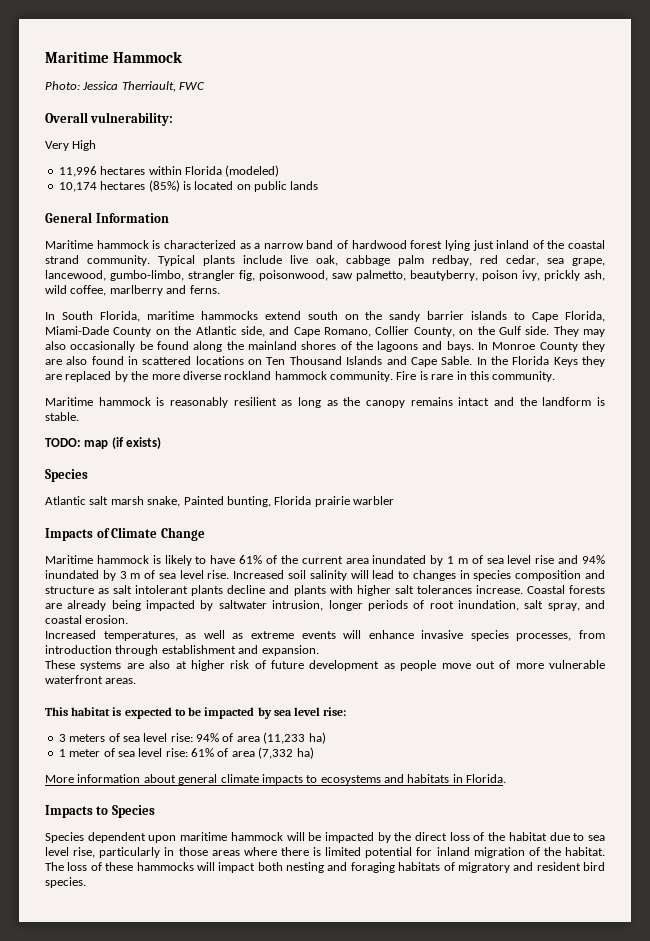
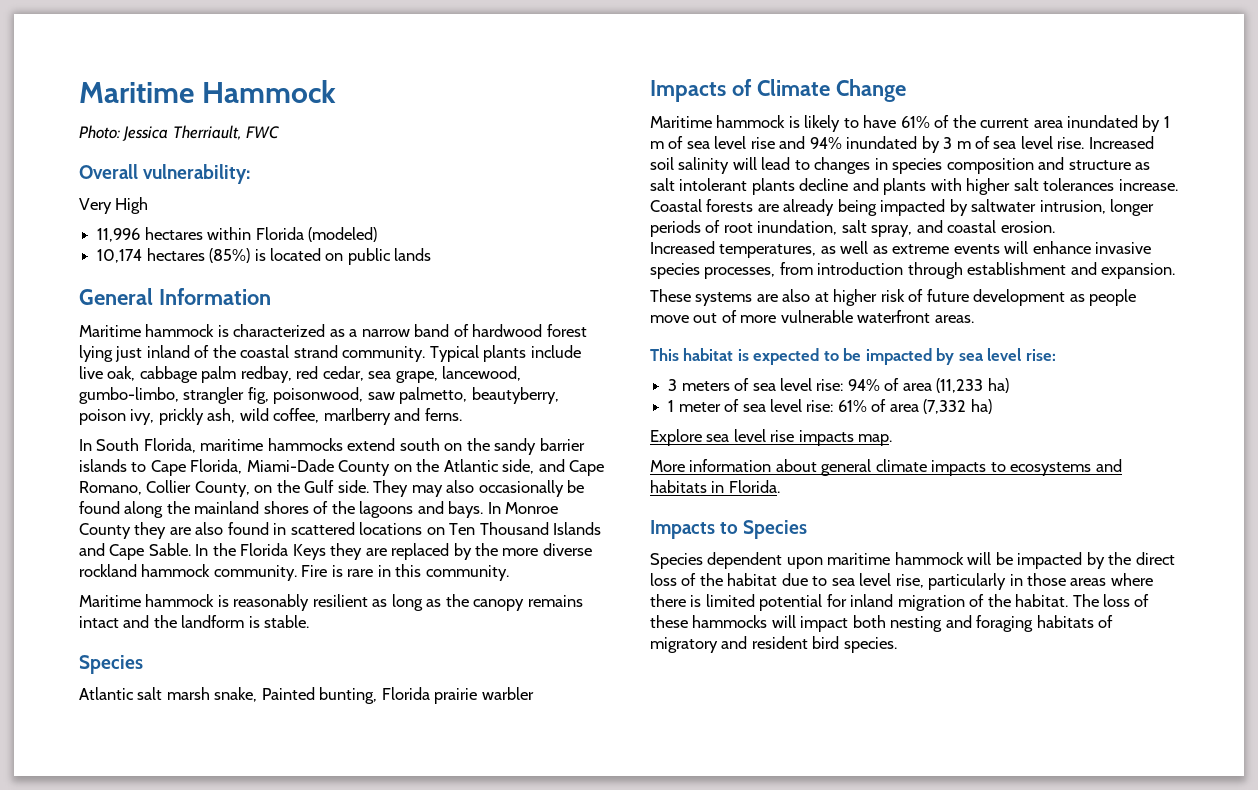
- TODO: map (if exists)
+ Explore sea level rise impacts map.

